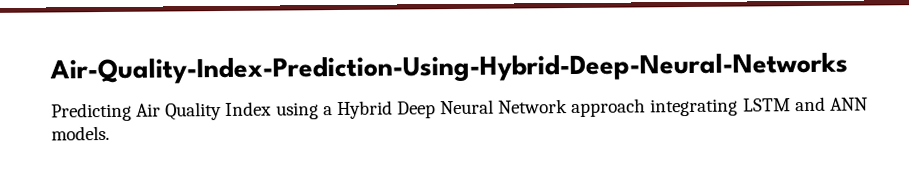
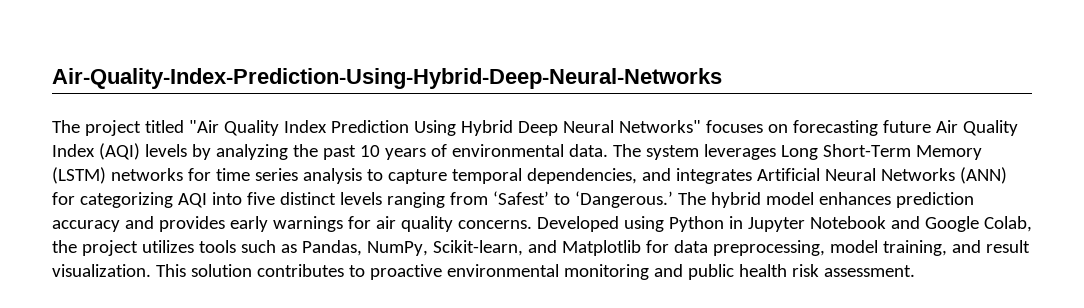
- Predicting Air Quality Index using a Hybrid Deep Neural Network approach integrating LSTM and ANN models.
+ The project titled "Air Quality Index Prediction Using Hybrid Deep Neural Networks" focuses on forecasting future Air Quality Index (AQI) levels by analyzing the past 10 years of environmental data. The system leverages Long Short-Term Memory (LSTM) networks for time series analysis to capture temporal dependencies, and integrates Artificial Neural Networks (ANN) for categorizing AQI into five distinct levels ranging from ‘Safest’ to ‘Dangerous.’ The hybrid model enhances prediction accuracy and provides early warnings for air quality concerns. Developed using Python in Jupyter Notebook and Google Colab, the project utilizes tools such as Pandas, NumPy, Scikit-learn, and Matplotlib for data preprocessing, model training, and result visualization. This solution contributes to proactive environmental monitoring and public health risk assessment.

